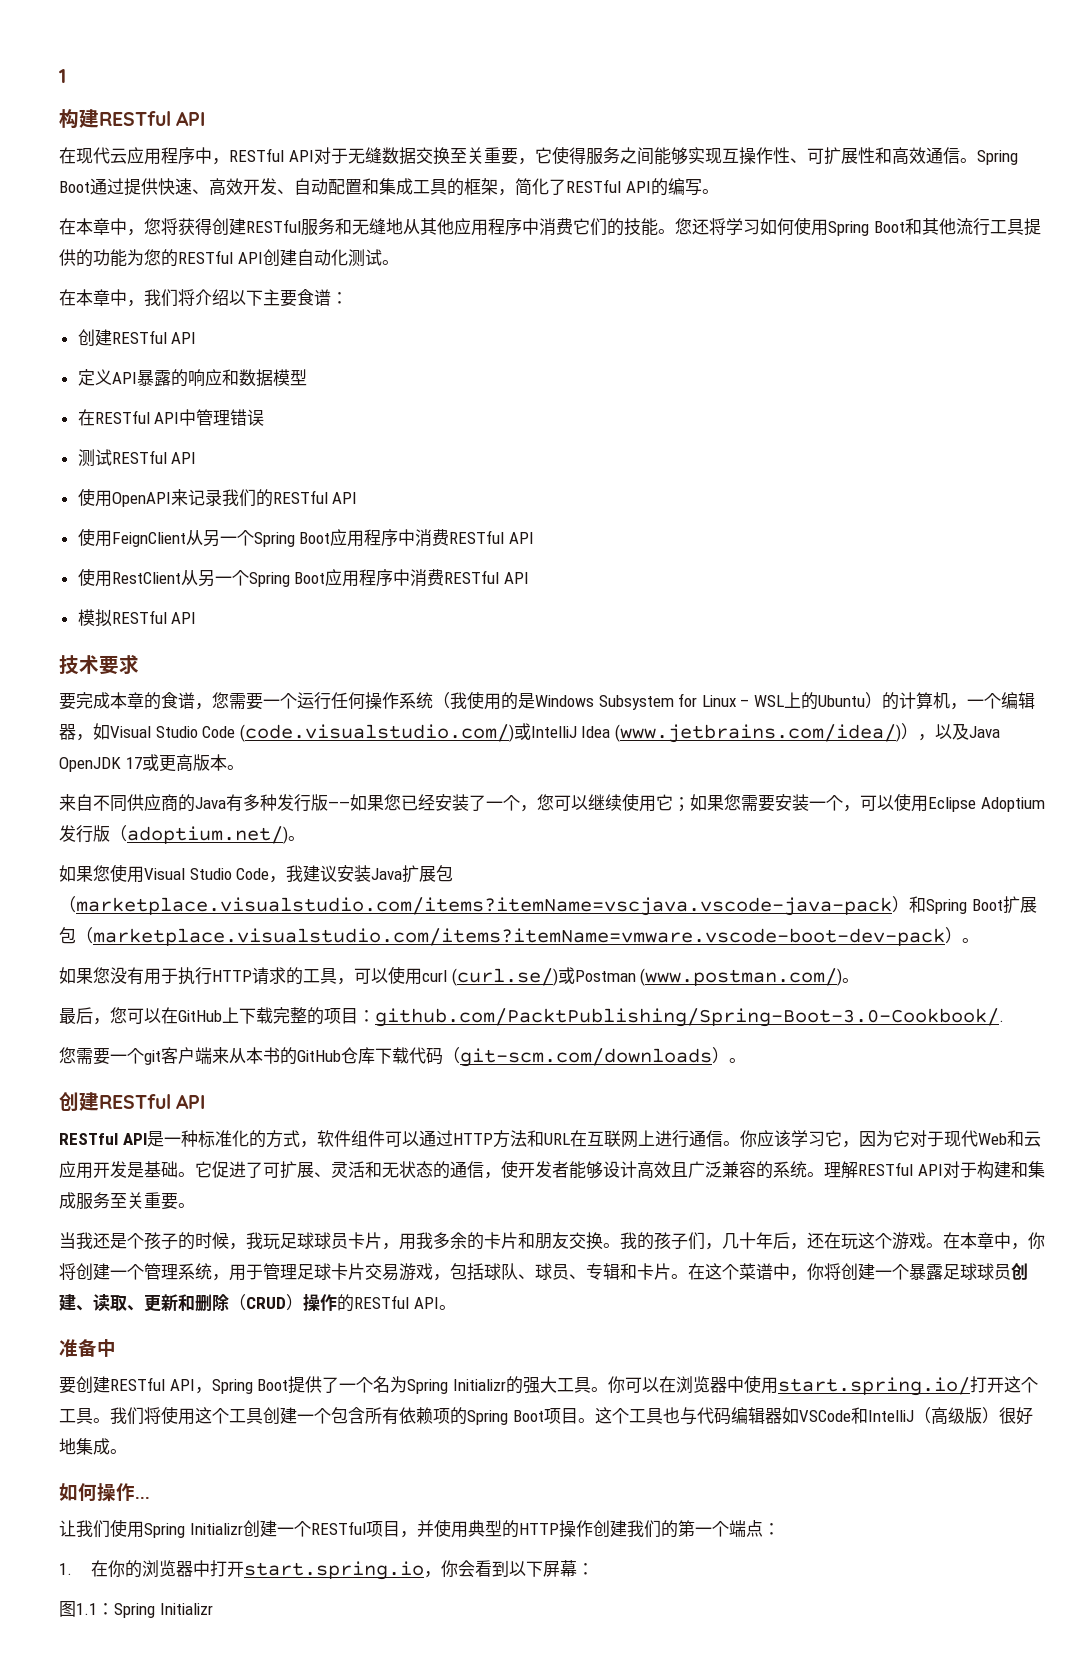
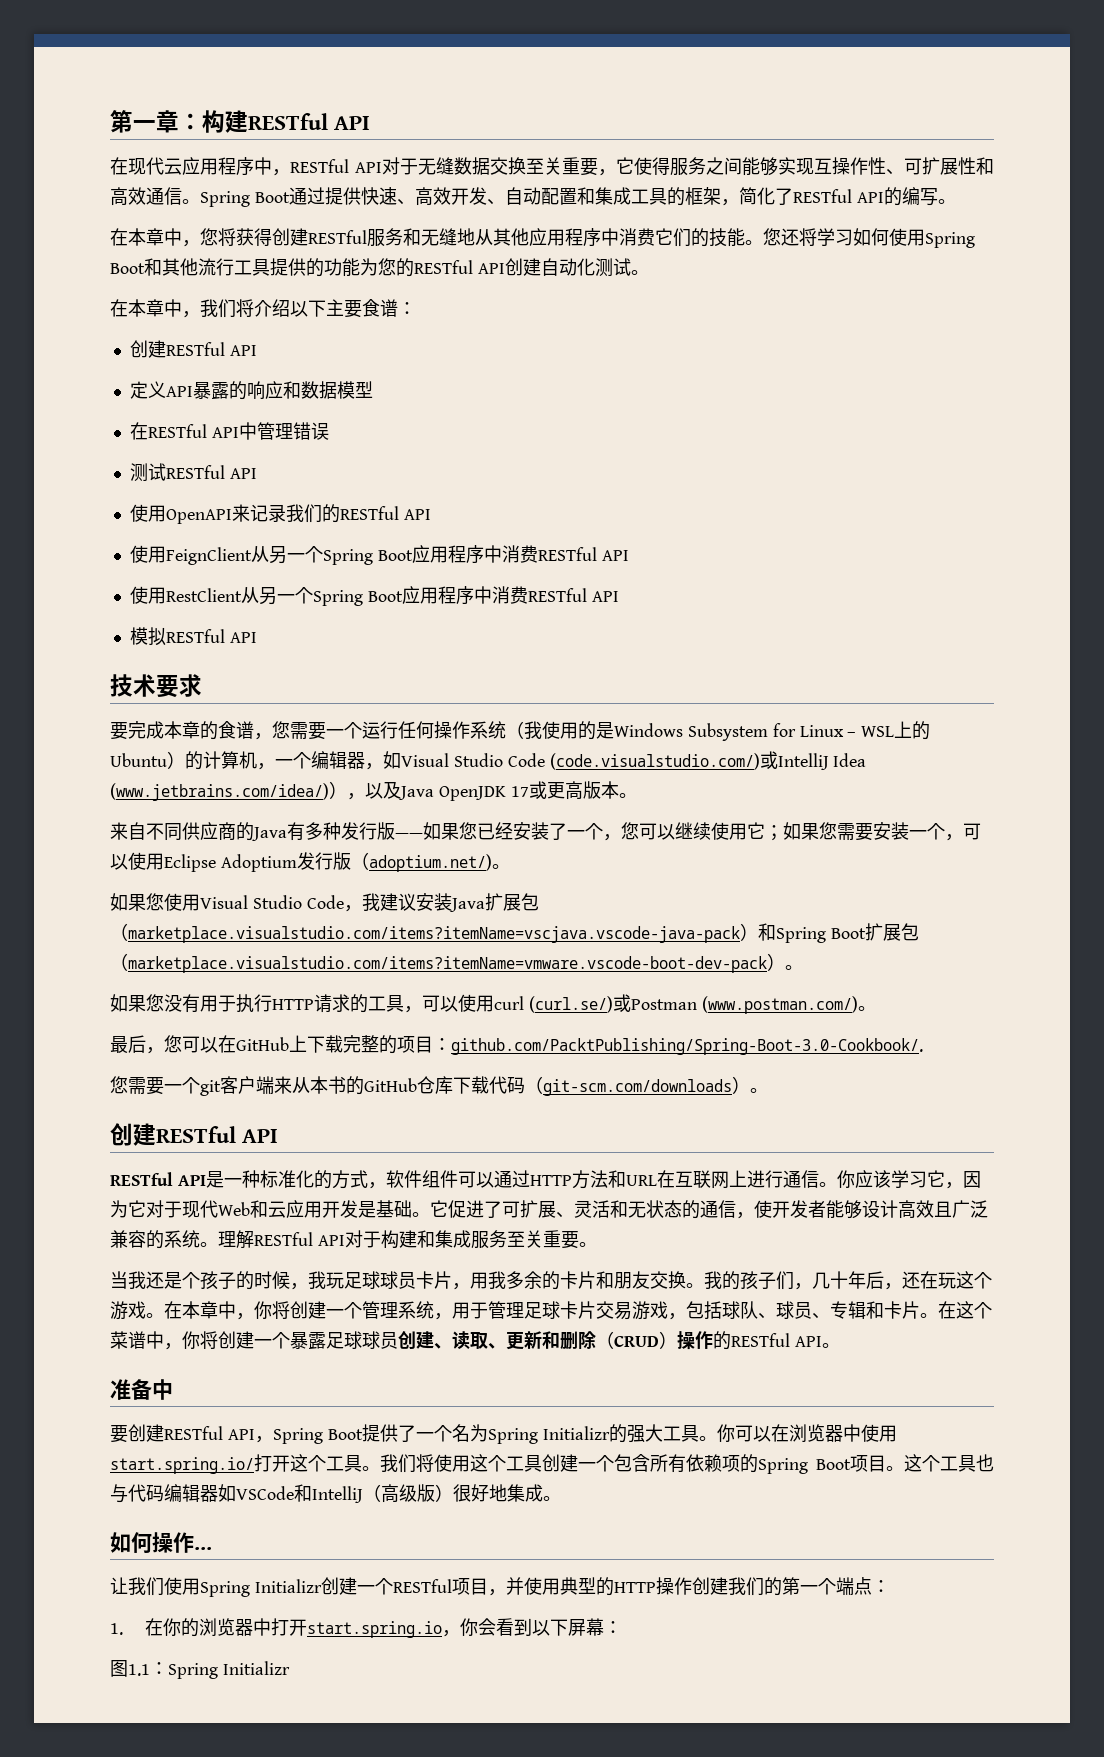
- 1
- 构建RESTful API
+ 第一章：构建RESTful API

